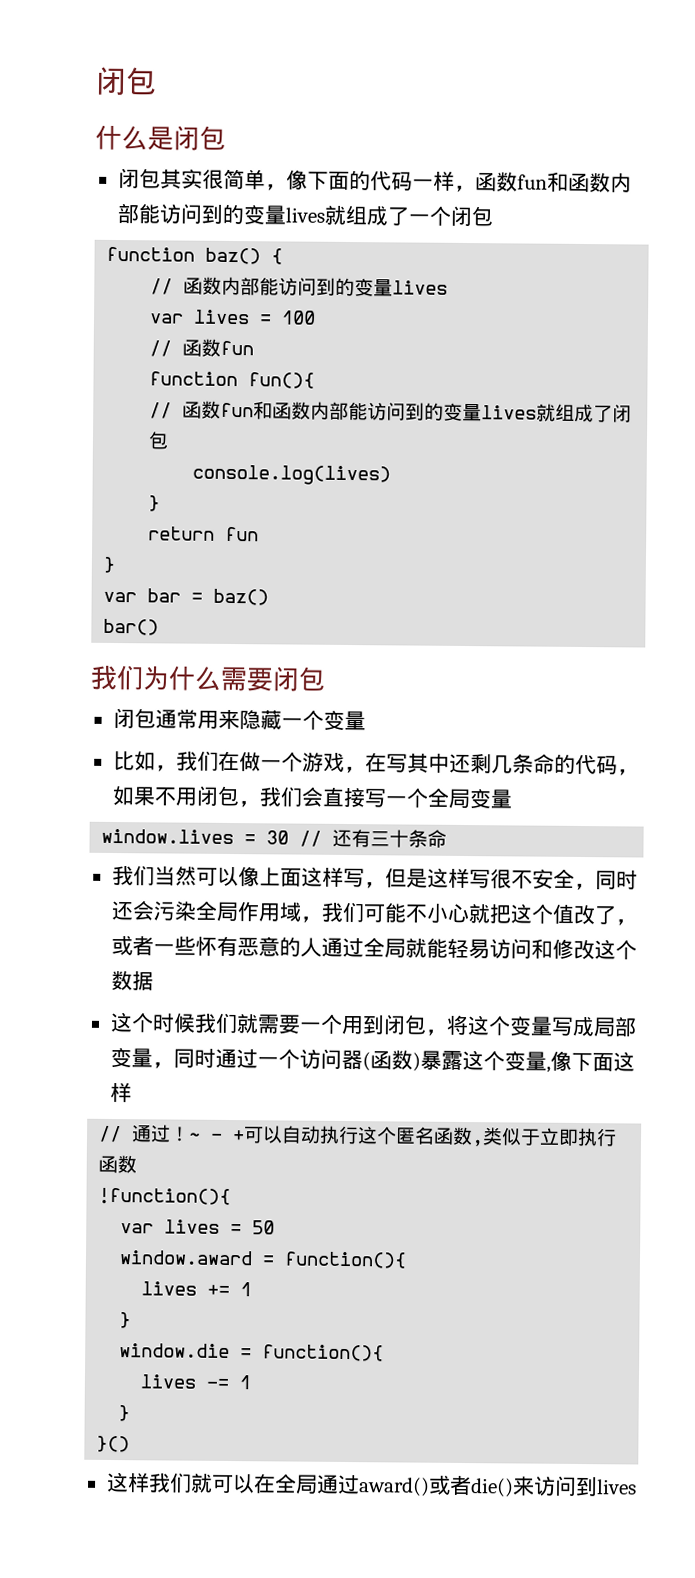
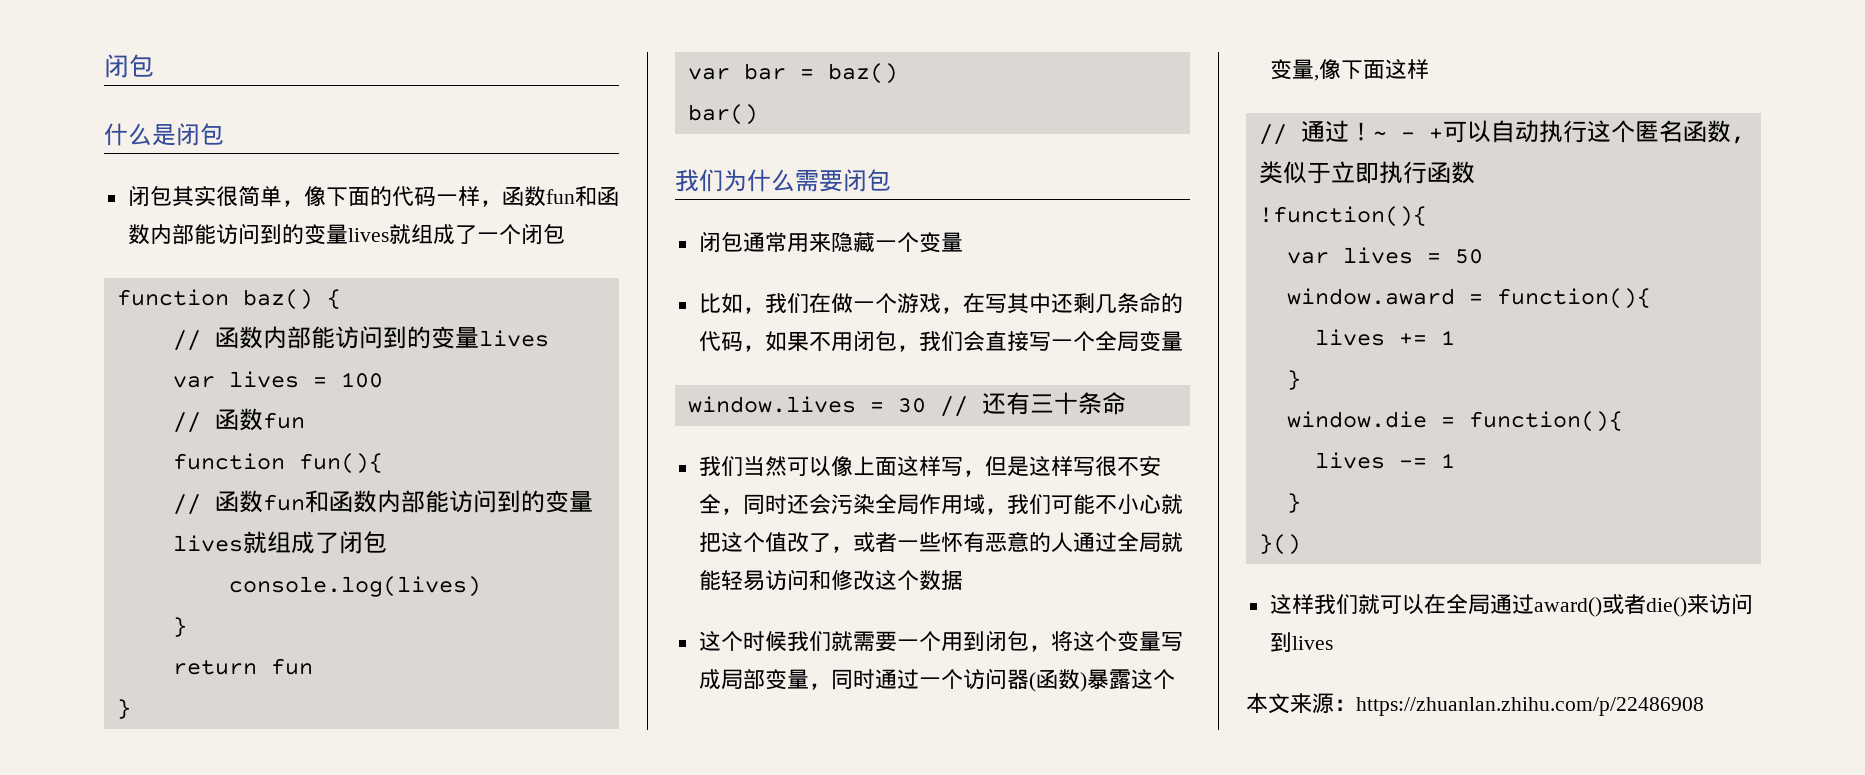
+ 本文来源：https://zhuanlan.zhihu.com/p/22486908

